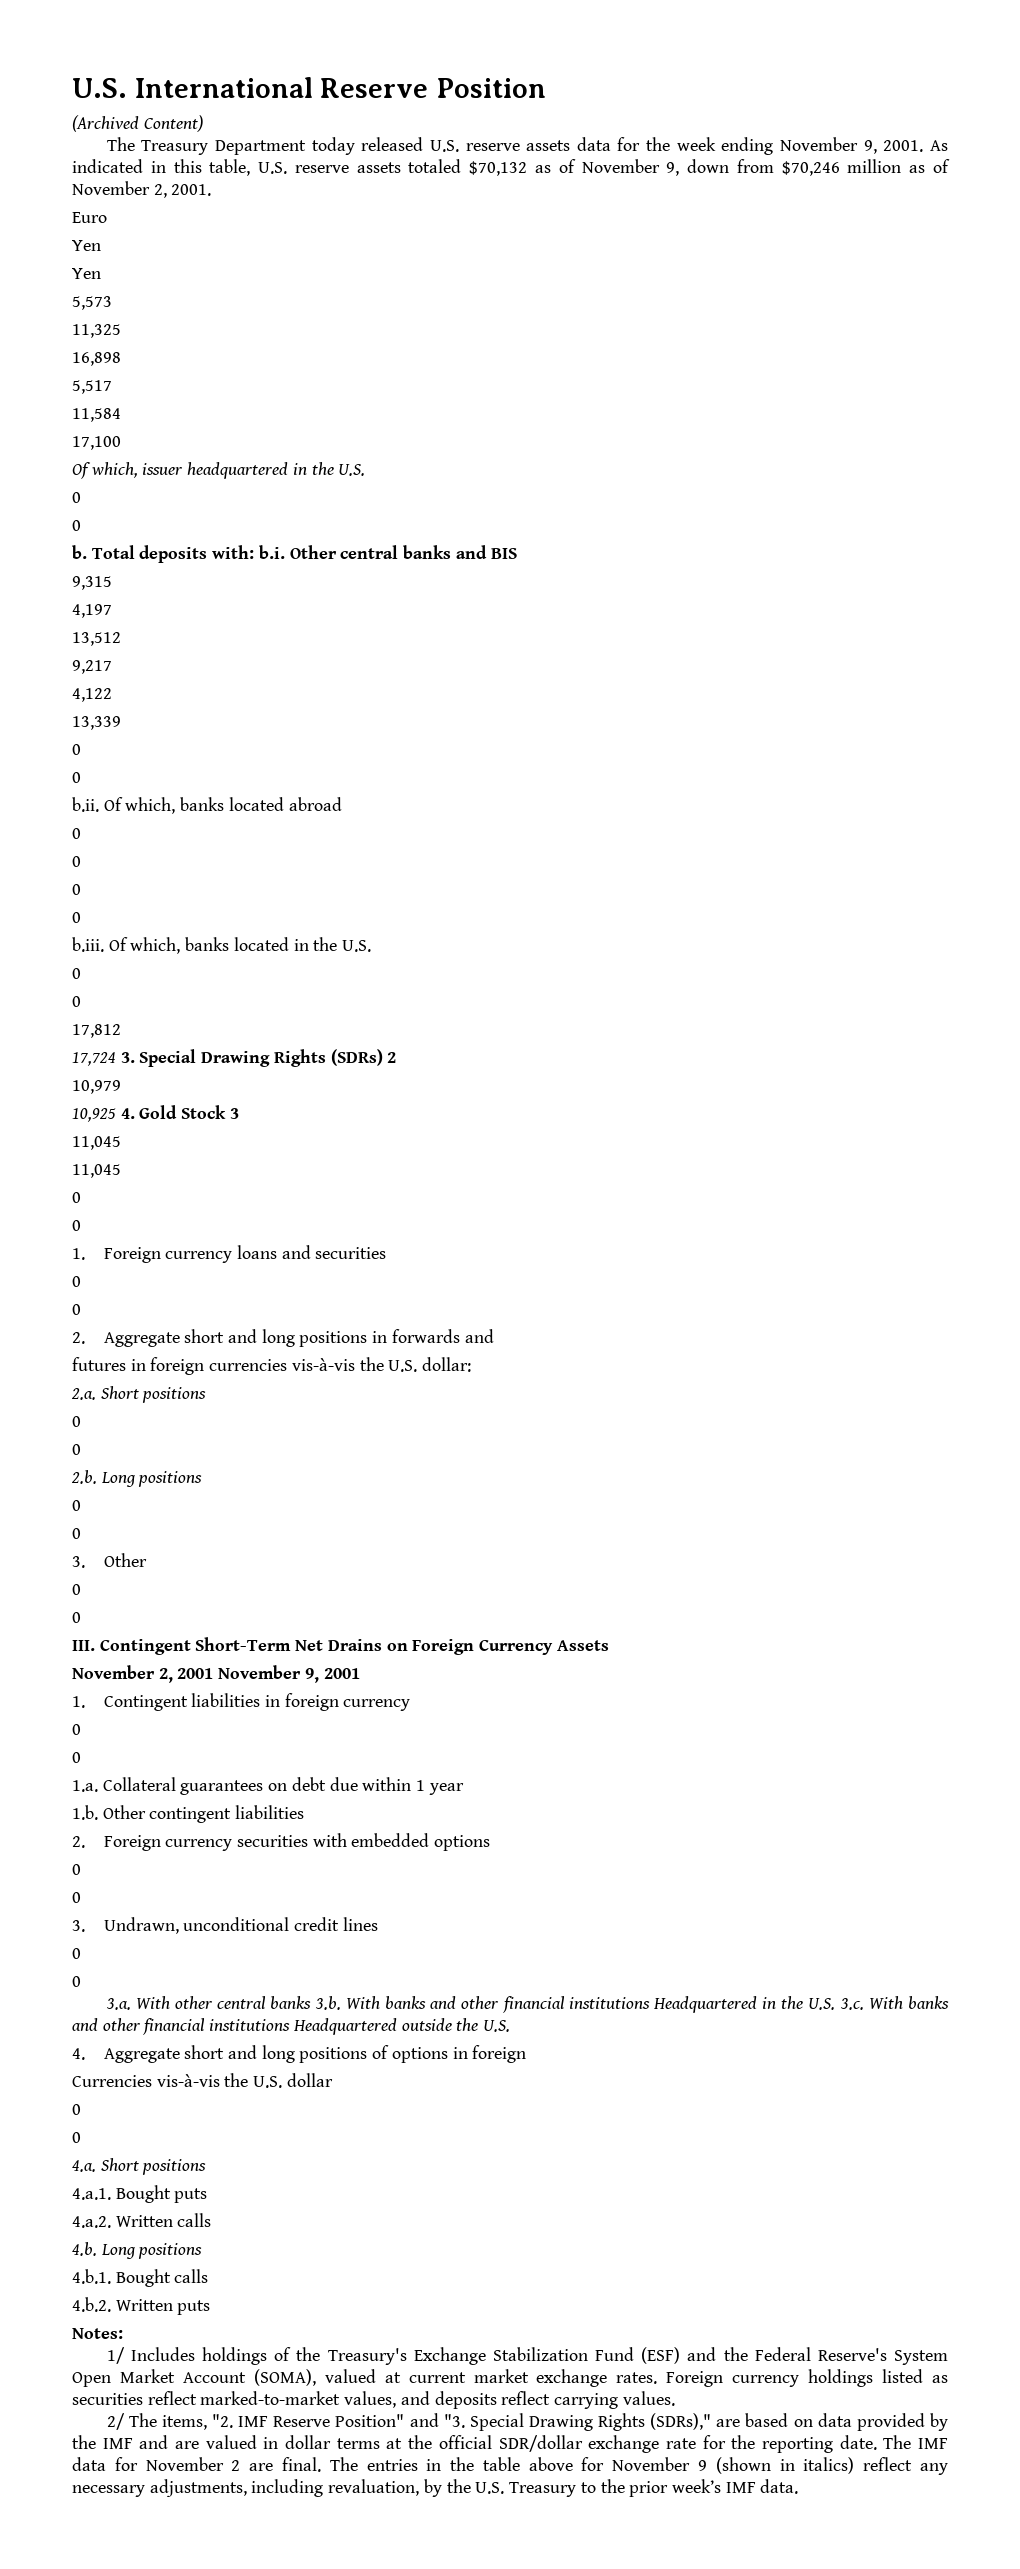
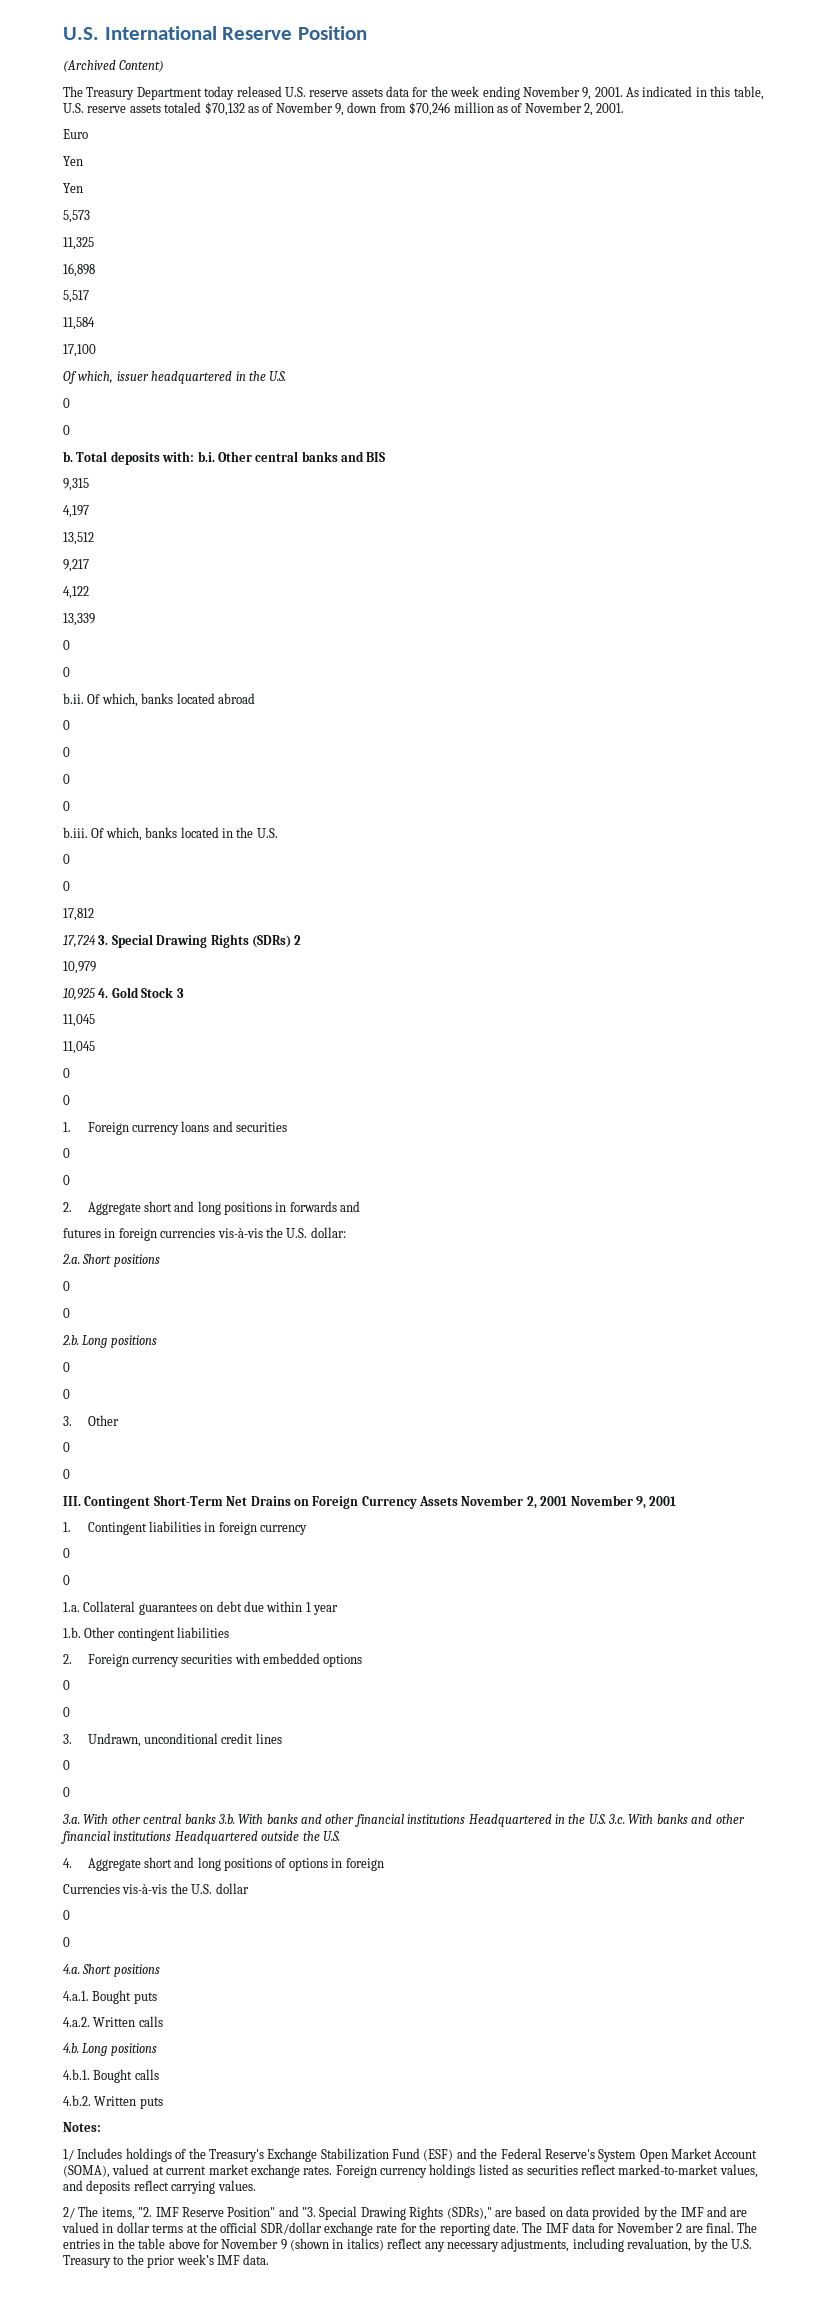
- III. Contingent Short-Term Net Drains on Foreign Currency Assets
- November 2, 2001 November 9, 2001
+ III. Contingent Short-Term Net Drains on Foreign Currency Assets November 2, 2001 November 9, 2001

